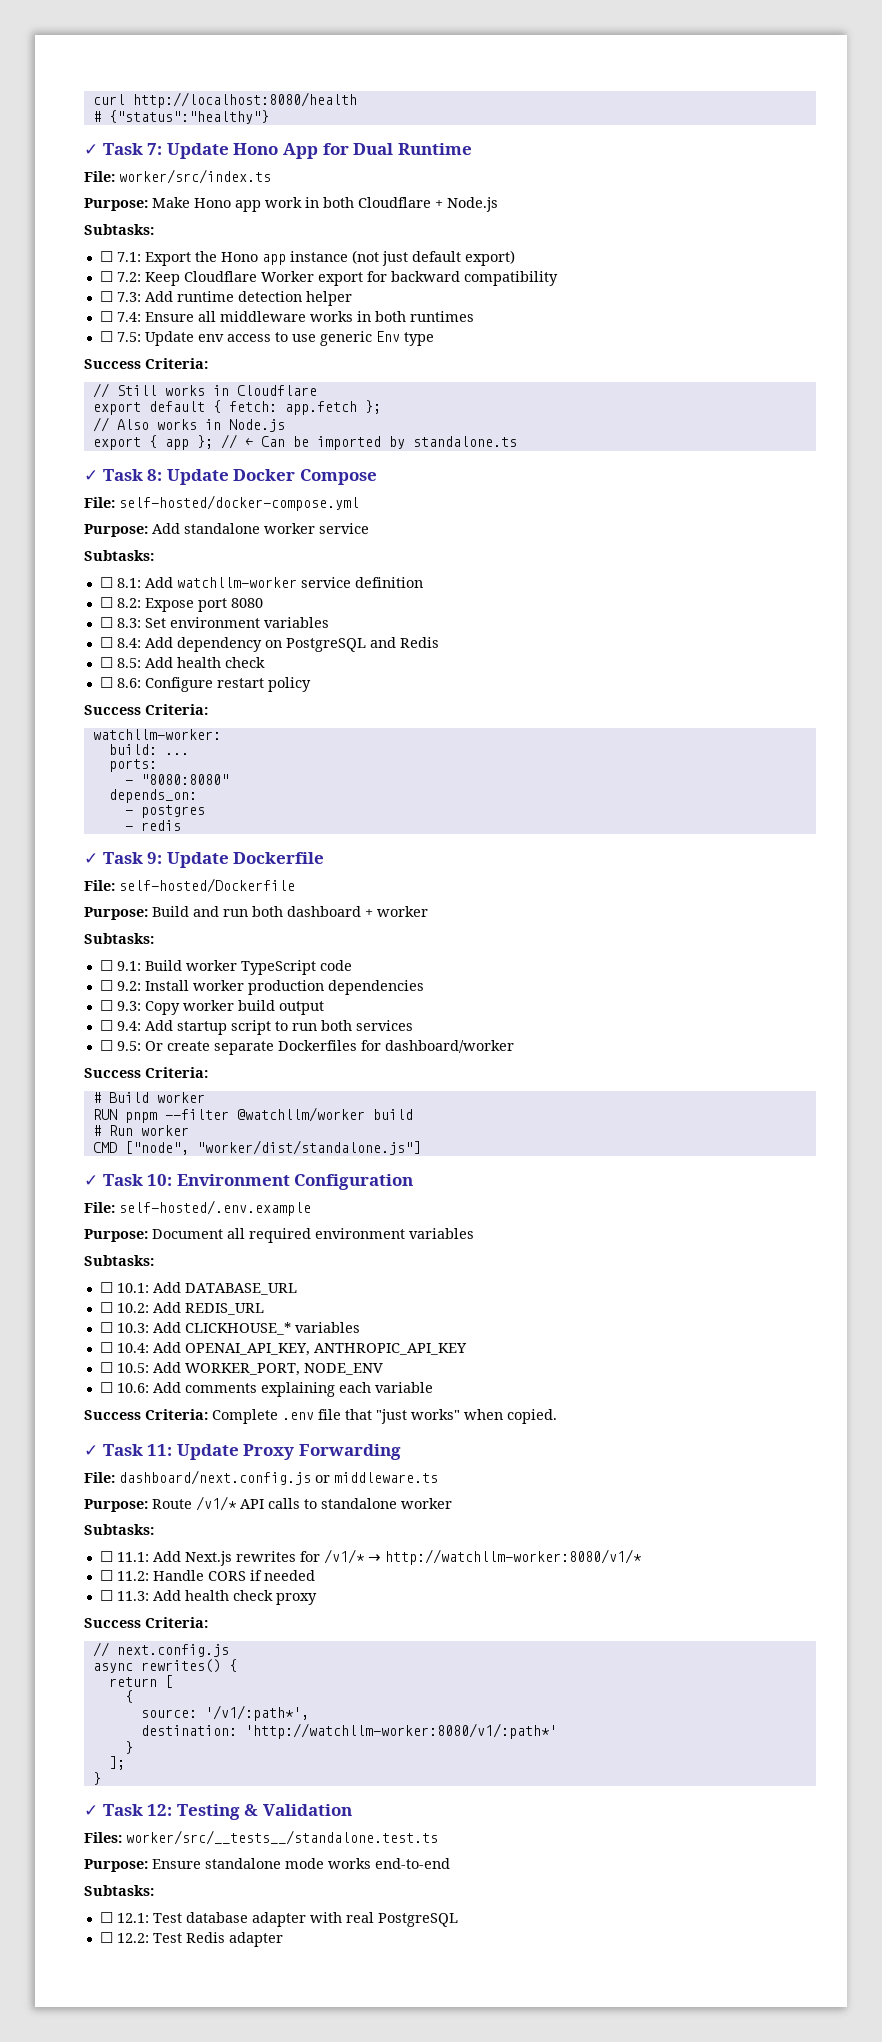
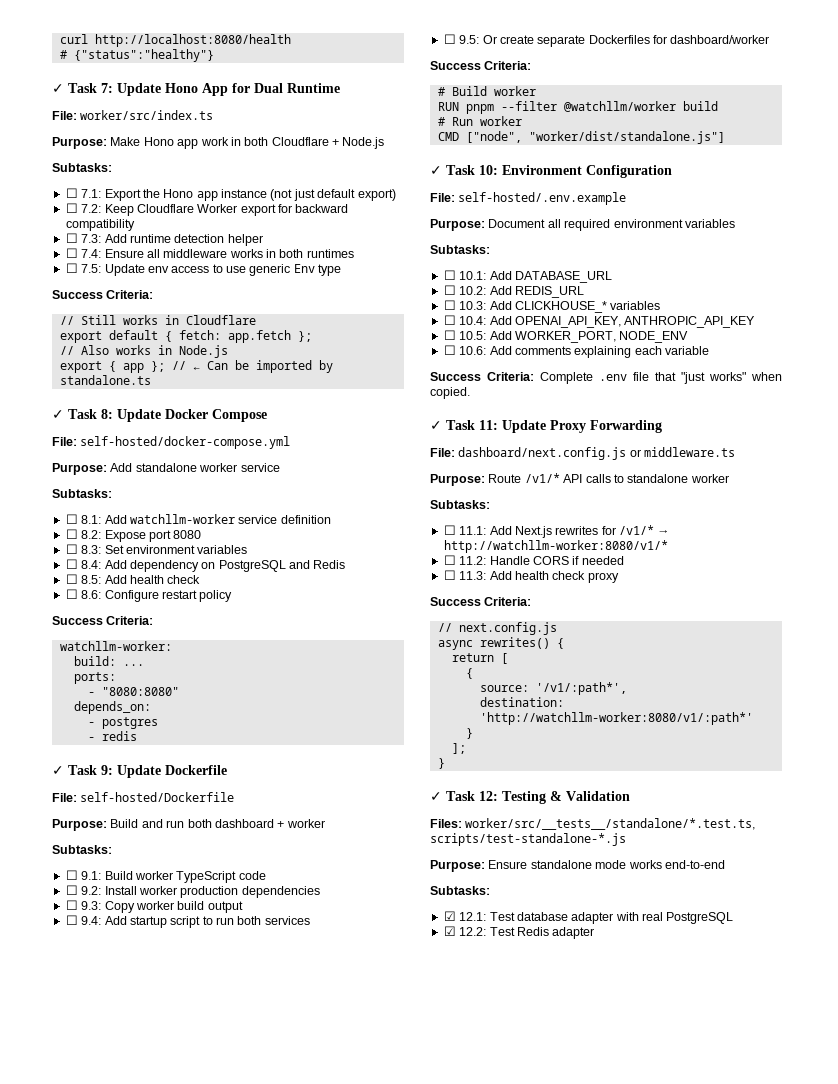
- Files: worker/src/__tests__/standalone.test.ts
+ Files: worker/src/__tests__/standalone/*.test.ts, scripts/test-standalone-*.js
- ☐ 12.1: Test database adapter with real PostgreSQL
+ ☑ 12.1: Test database adapter with real PostgreSQL
- ☐ 12.2: Test Redis adapter
+ ☑ 12.2: Test Redis adapter

